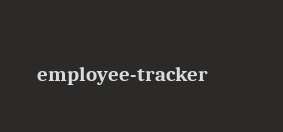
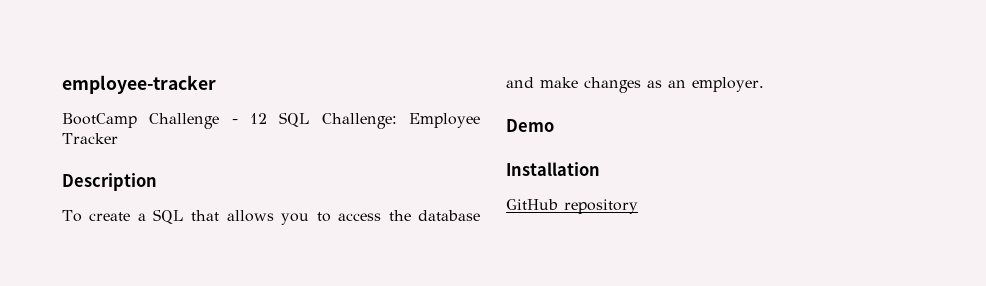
+ BootCamp Challenge - 12 SQL Challenge: Employee Tracker
+ Description
+ To create a SQL that allows you to access the database and make changes as an employer.
+ Demo
+ Installation
+ GitHub repository

